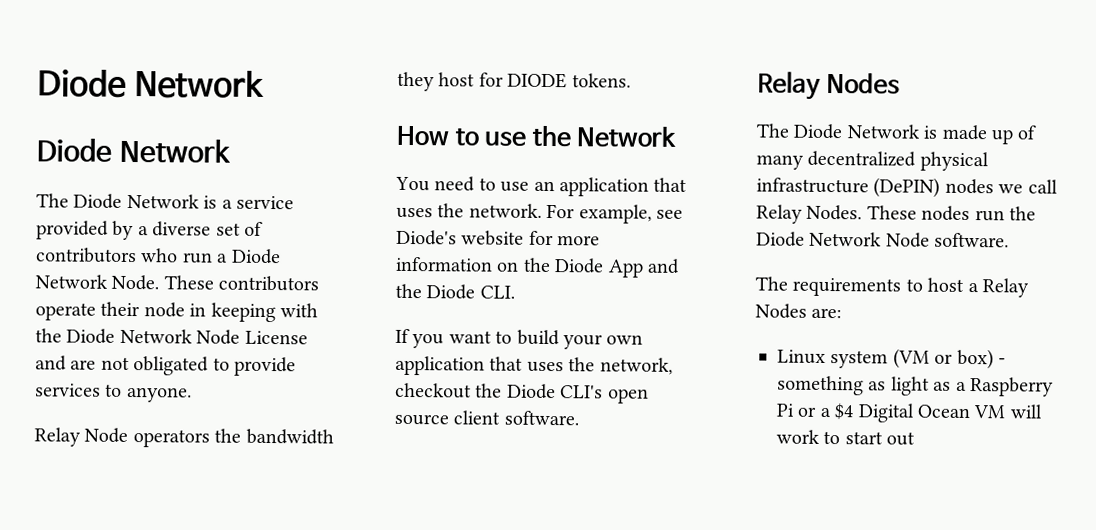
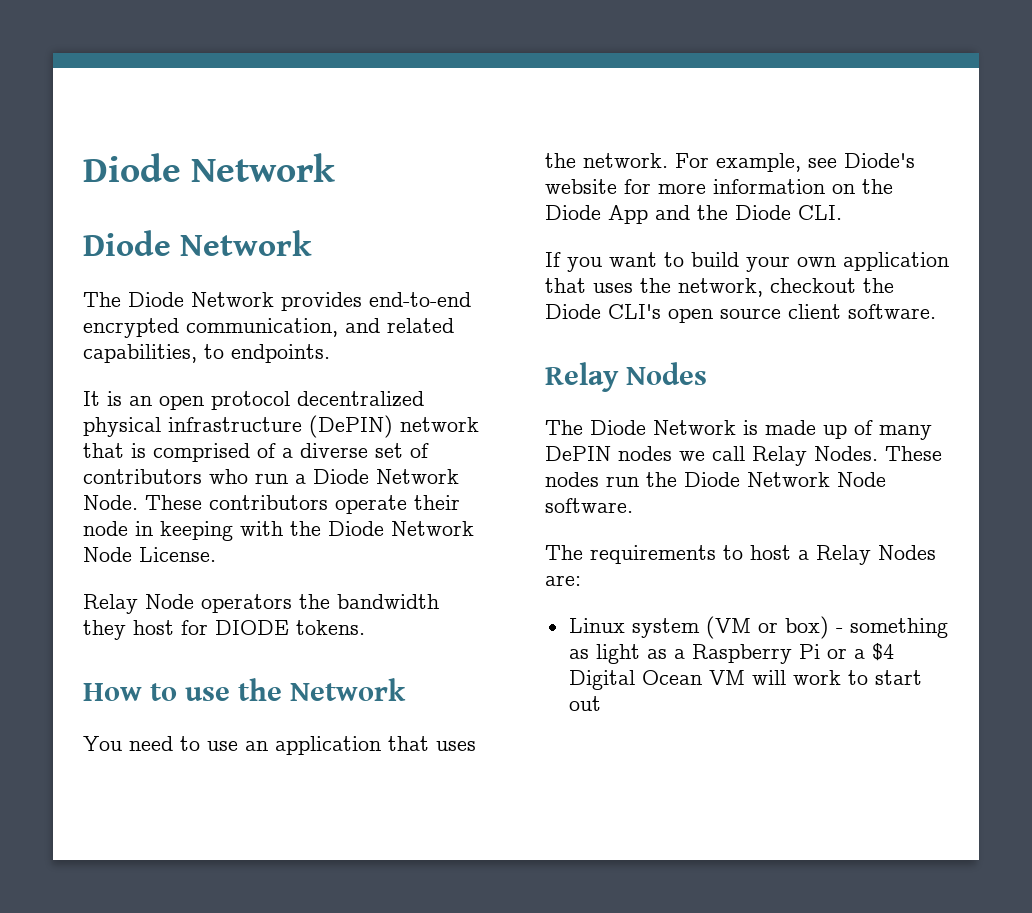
- The Diode Network is a service provided by a diverse set of contributors who run a Diode Network Node.
+ The Diode Network provides end-to-end encrypted communication, and related capabilities, to endpoints.
+ It is an open protocol decentralized physical infrastructure (DePIN) network that is comprised of a diverse set of contributors who run a Diode Network Node.
- These contributors operate their node in keeping with the Diode Network Node License and are not obligated to provide services to anyone.
+ These contributors operate their node in keeping with the Diode Network Node License.
- The Diode Network is made up of many decentralized physical infrastructure (DePIN) nodes we call Relay Nodes.
+ The Diode Network is made up of many DePIN nodes we call Relay Nodes.

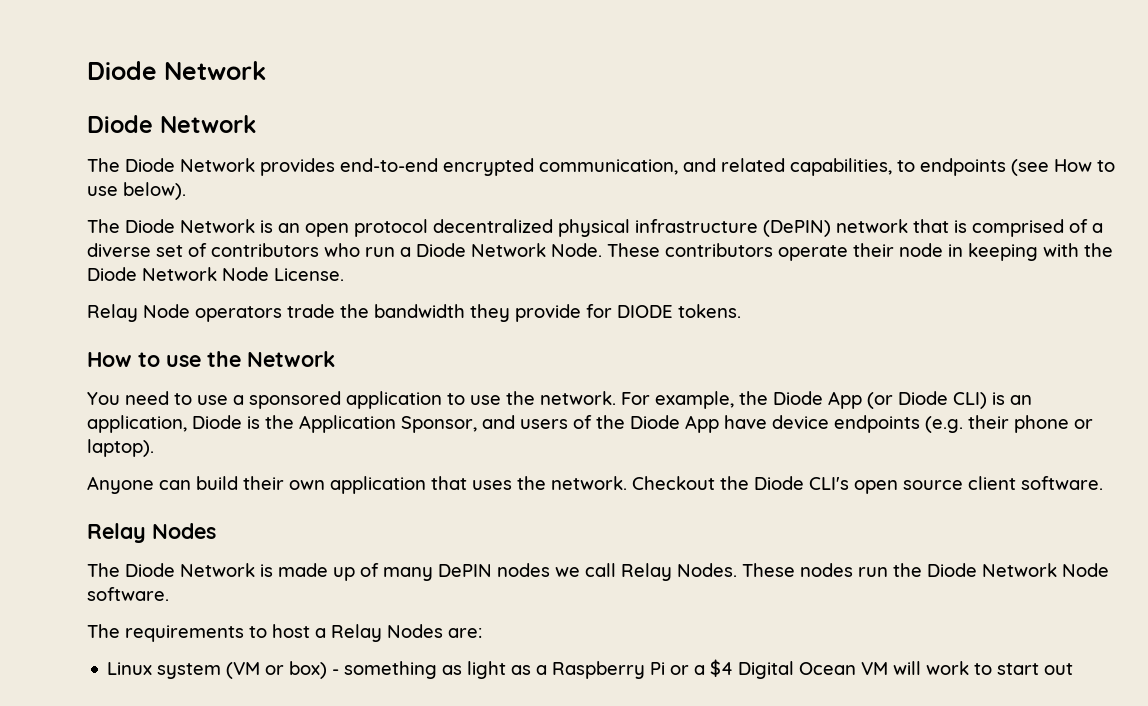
- The Diode Network provides end-to-end encrypted communication, and related capabilities, to endpoints.
- It is an open protocol decentralized physical infrastructure (DePIN) network that is comprised of a diverse set of contributors who run a Diode Network Node.
+ The Diode Network provides end-to-end encrypted communication, and related capabilities, to endpoints (see How to use below).
+ The Diode Network is an open protocol decentralized physical infrastructure (DePIN) network that is comprised of a diverse set of contributors who run a Diode Network Node.
- Relay Node operators the bandwidth they host for DIODE tokens.
+ Relay Node operators trade the bandwidth they provide for DIODE tokens.
- You need to use an application that uses the network.
+ You need to use a sponsored application to use the network. For example, the Diode App (or Diode CLI) is an application, Diode is the Application Sponsor, and users of the Diode App have device endpoints (e.g. their phone or laptop).
+ Anyone can build their own application that uses the network.
- For example, see Diode's website for more information on the Diode App and the Diode CLI.
- If you want to build your own application that uses the network, checkout the Diode CLI's open source client software.
+ Checkout the Diode CLI's open source client software.

